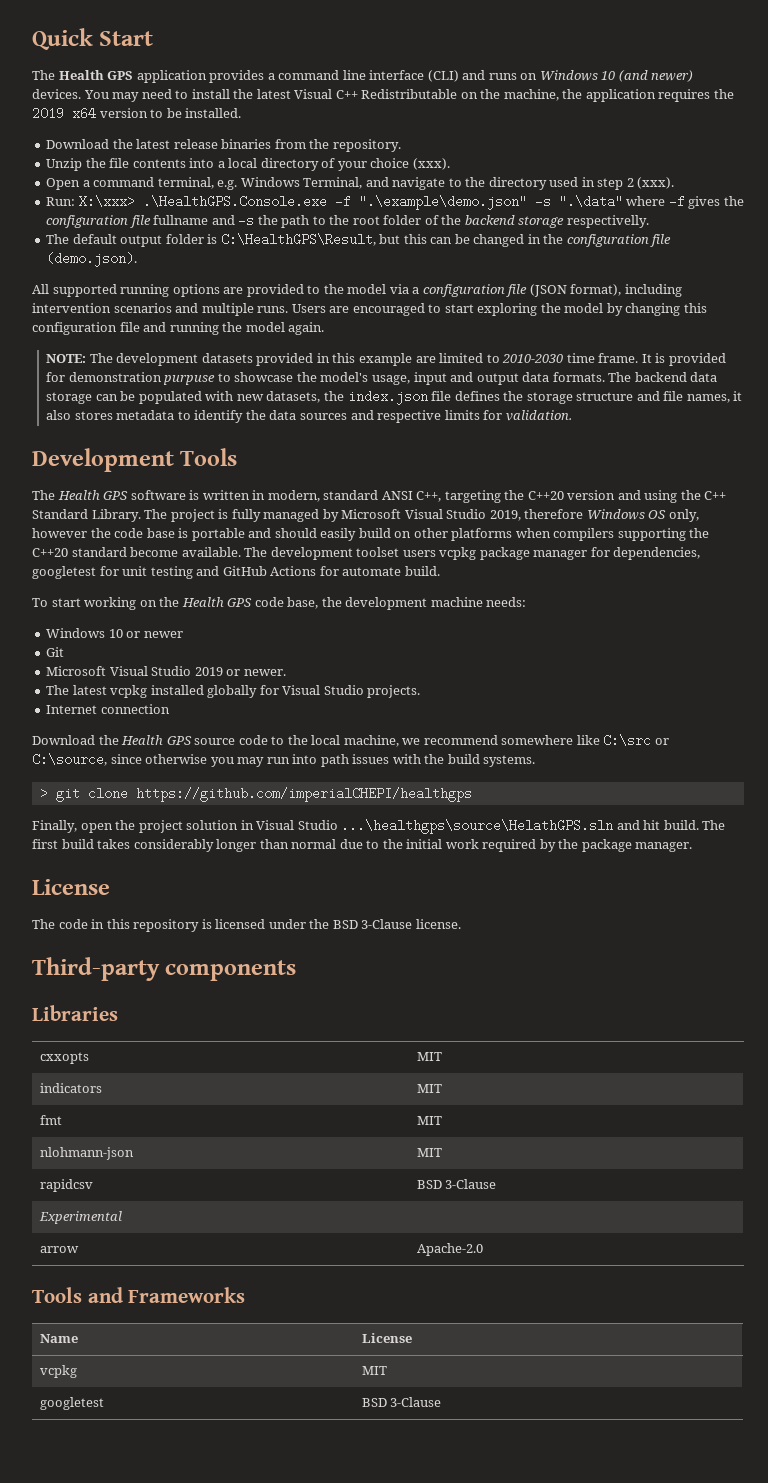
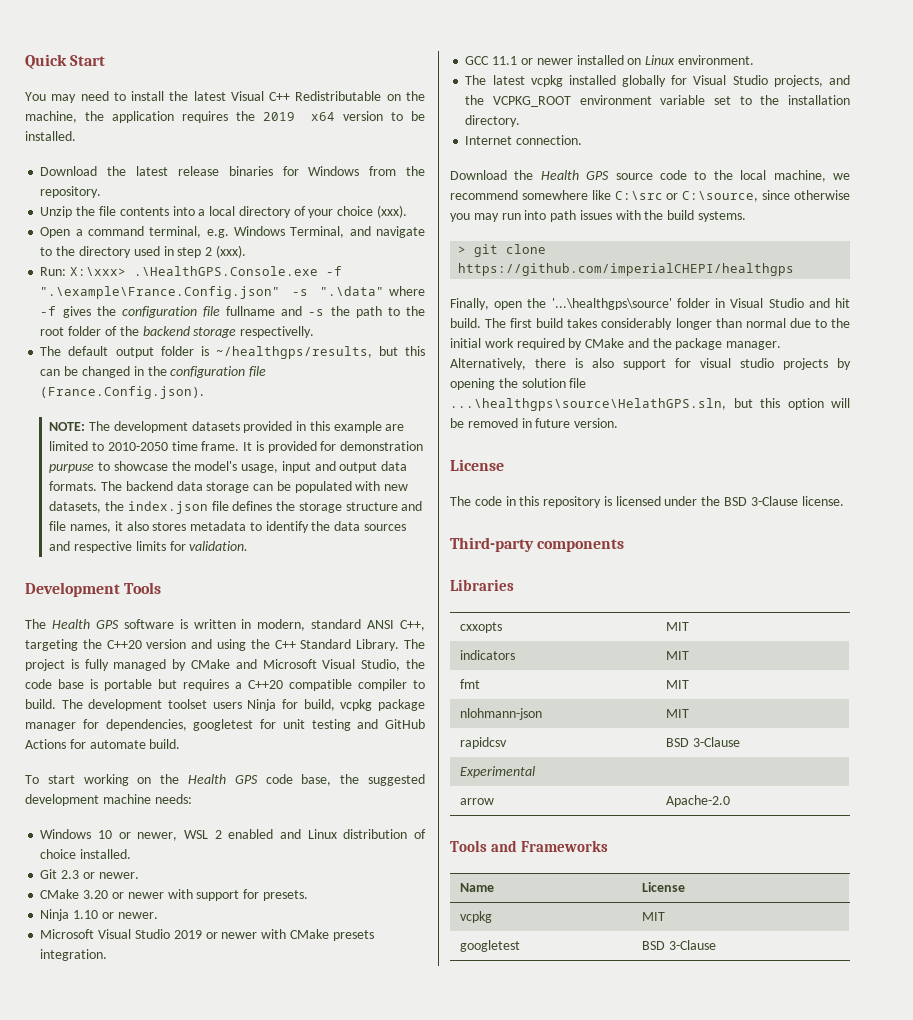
- The Health GPS application provides a command line interface (CLI) and runs on Windows 10 (and newer) devices.
- Download the latest release binaries from the repository.
+ Download the latest release binaries for Windows from the repository.
- Run: X:\xxx> .\HealthGPS.Console.exe -f ".\example\demo.json" -s ".\data" where -f gives the configuration file fullname and -s the path to the root folder of the backend storage respectivelly.
+ Run: X:\xxx> .\HealthGPS.Console.exe -f ".\example\France.Config.json" -s ".\data" where -f gives the configuration file fullname and -s the path to the root folder of the backend storage respectivelly.
- The default output folder is C:\HealthGPS\Result, but this can be changed in the configuration file (demo.json).
- All supported running options are provided to the model via a configuration file (JSON format), including intervention scenarios and multiple runs. Users are encouraged to start exploring the model by changing this configuration file and running the model again.
+ The default output folder is ~/healthgps/results, but this can be changed in the configuration file (France.Config.json).
- NOTE: The development datasets provided in this example are limited to 2010-2030 time frame.
+ NOTE: The development datasets provided in this example are limited to 2010-2050 time frame.
- The project is fully managed by Microsoft Visual Studio 2019, therefore Windows OS only, however the code base is portable and should easily build on other platforms when compilers supporting the C++20 standard become available.
+ The project is fully managed by CMake and Microsoft Visual Studio, the code base is portable but requires a C++20 compatible compiler to build.
- The development toolset users vcpkg package manager for dependencies, googletest for unit testing and GitHub Actions for automate build.
+ The development toolset users Ninja for build, vcpkg package manager for dependencies, googletest for unit testing and GitHub Actions for automate build.
- To start working on the Health GPS code base, the development machine needs:
+ To start working on the Health GPS code base, the suggested development machine needs:
- Windows 10 or newer
- Git
+ Windows 10 or newer, WSL 2 enabled and Linux distribution of choice installed.
+ Git 2.3 or newer.
+ CMake 3.20 or newer with support for presets.
+ Ninja 1.10 or newer.
- Microsoft Visual Studio 2019 or newer.
+ Microsoft Visual Studio 2019 or newer with CMake presets integration.
+ GCC 11.1 or newer installed on Linux environment.
- The latest vcpkg installed globally for Visual Studio projects.
+ The latest vcpkg installed globally for Visual Studio projects, and the VCPKG_ROOT environment variable set to the installation directory.
- Internet connection
+ Internet connection.
- Finally, open the project solution in Visual Studio ...\healthgps\source\HelathGPS.sln and hit build.
+ Finally, open the '...\healthgps\source' folder in Visual Studio and hit build.
- The first build takes considerably longer than normal due to the initial work required by the package manager.
+ The first build takes considerably longer than normal due to the initial work required by CMake and the package manager. Alternatively, there is also support for visual studio projects by opening the solution file ...\healthgps\source\HelathGPS.sln, but this option will be removed in future version.

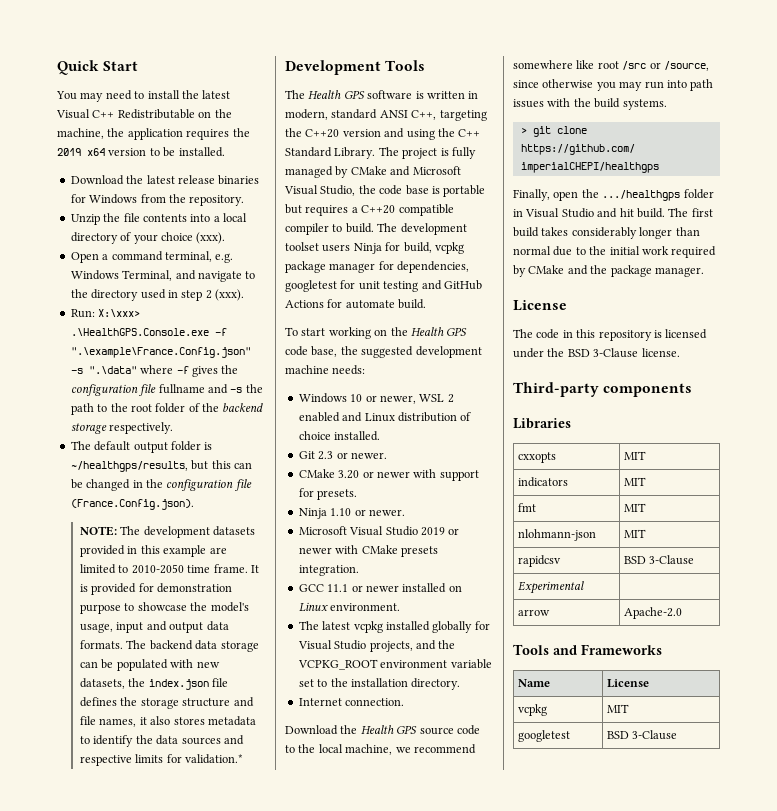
- Run: X:\xxx> .\HealthGPS.Console.exe -f ".\example\France.Config.json" -s ".\data" where -f gives the configuration file fullname and -s the path to the root folder of the backend storage respectivelly.
+ Run: X:\xxx> .\HealthGPS.Console.exe -f ".\example\France.Config.json" -s ".\data" where -f gives the configuration file fullname and -s the path to the root folder of the backend storage respectively.
- It is provided for demonstration purpuse to showcase the model's usage, input and output data formats.
+ It is provided for demonstration purpose to showcase the model's usage, input and output data formats.
- The backend data storage can be populated with new datasets, the index.json file defines the storage structure and file names, it also stores metadata to identify the data sources and respective limits for validation.
+ The backend data storage can be populated with new datasets, the index.json file defines the storage structure and file names, it also stores metadata to identify the data sources and respective limits for validation.*
- Download the Health GPS source code to the local machine, we recommend somewhere like C:\src or C:\source, since otherwise you may run into path issues with the build systems.
+ Download the Health GPS source code to the local machine, we recommend somewhere like root /src or /source, since otherwise you may run into path issues with the build systems.
- Finally, open the '...\healthgps\source' folder in Visual Studio and hit build.
+ Finally, open the .../healthgps folder in Visual Studio and hit build.
- Alternatively, there is also support for visual studio projects by opening the solution file ...\healthgps\source\HelathGPS.sln, but this option will be removed in future version.

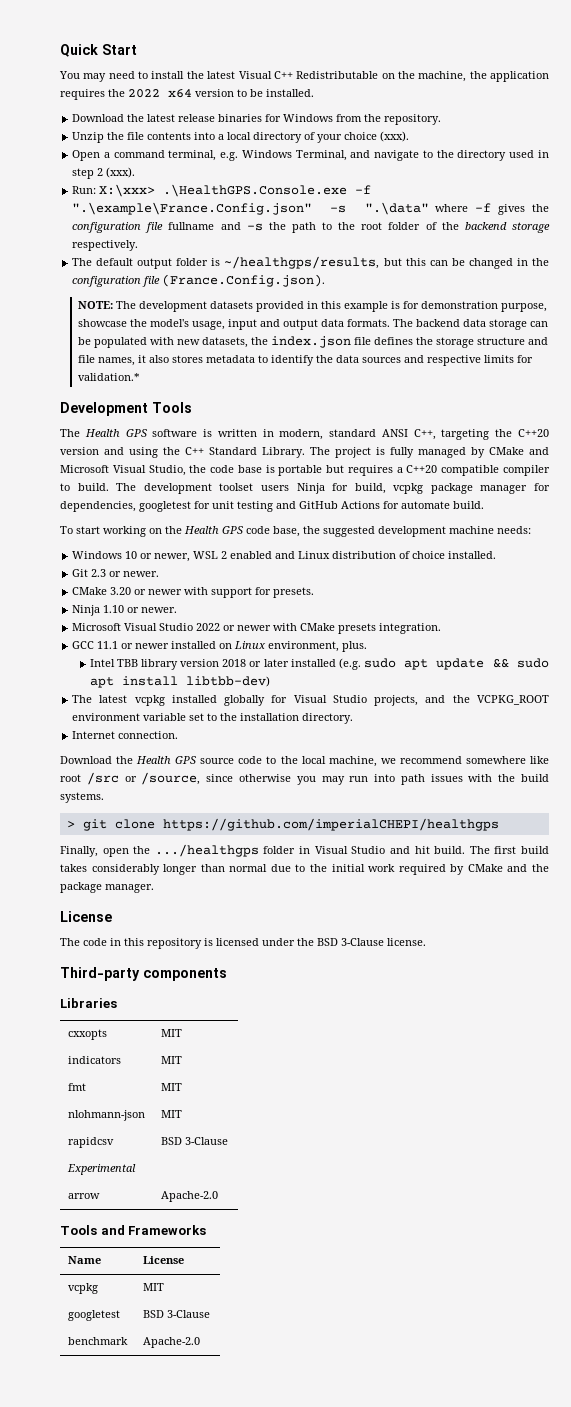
- You may need to install the latest Visual C++ Redistributable on the machine, the application requires the 2019 x64 version to be installed.
+ You may need to install the latest Visual C++ Redistributable on the machine, the application requires the 2022 x64 version to be installed.
- NOTE: The development datasets provided in this example are limited to 2010-2050 time frame. It is provided for demonstration purpose to showcase the model's usage, input and output data formats.
+ NOTE: The development datasets provided in this example is for demonstration purpose, showcase the model's usage, input and output data formats.
- Microsoft Visual Studio 2019 or newer with CMake presets integration.
+ Microsoft Visual Studio 2022 or newer with CMake presets integration.
- GCC 11.1 or newer installed on Linux environment.
+ GCC 11.1 or newer installed on Linux environment, plus.
+ Intel TBB library version 2018 or later installed (e.g. sudo apt update && sudo apt install libtbb-dev)
+ benchmark | Apache-2.0

